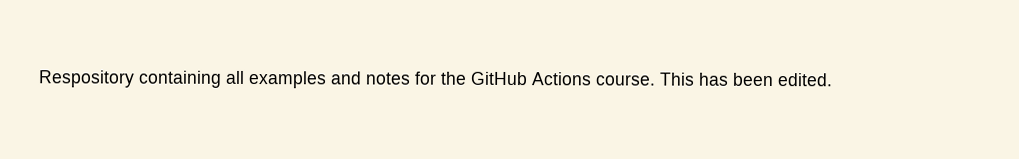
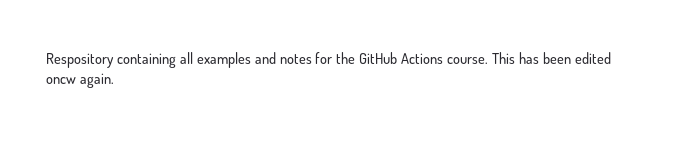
- This has been edited.
+ This has been edited oncw again.

